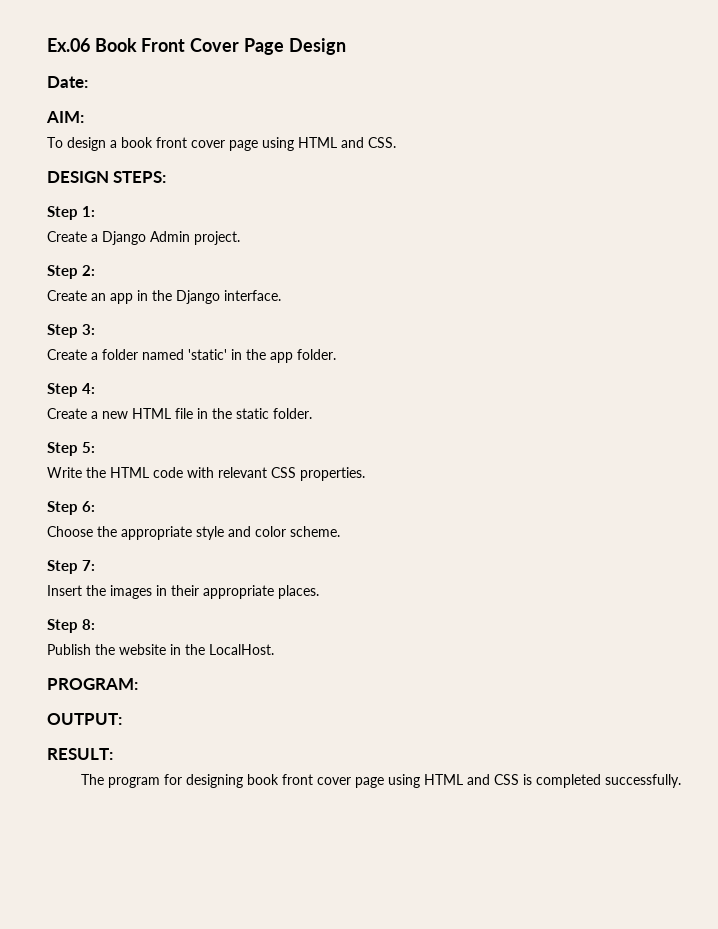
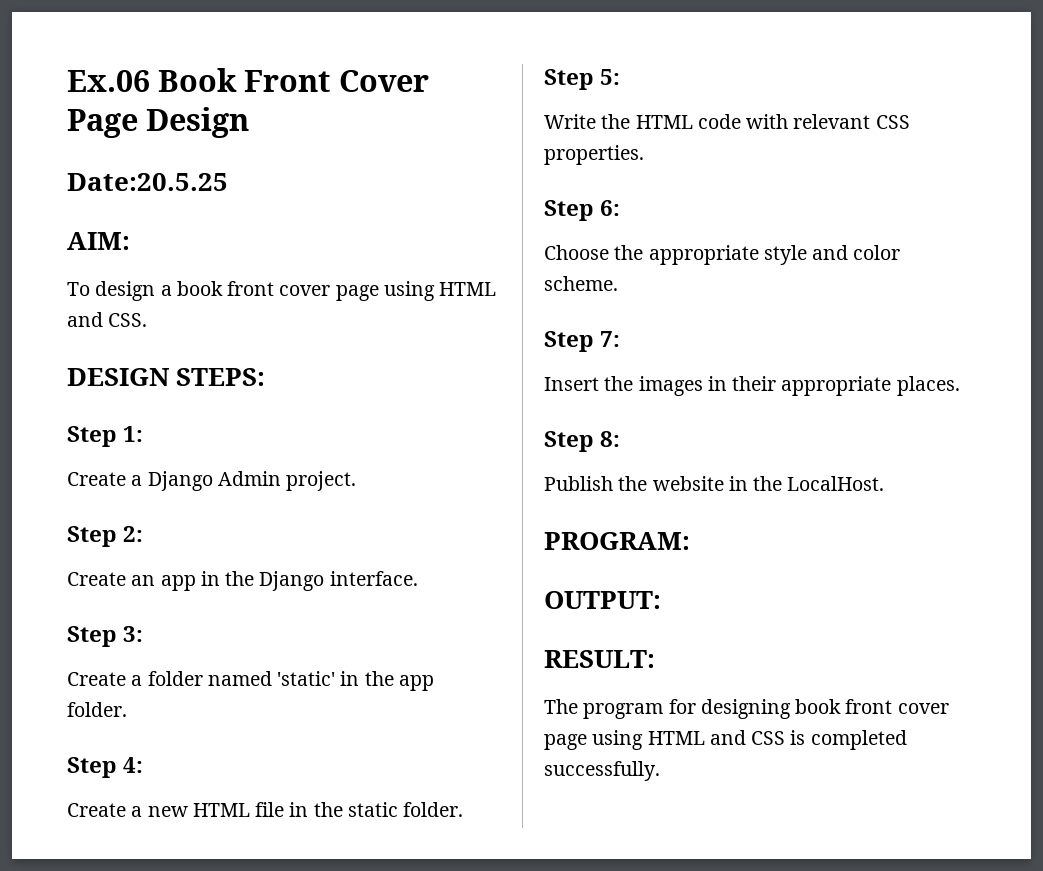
- Date:
+ Date:20.5.25

